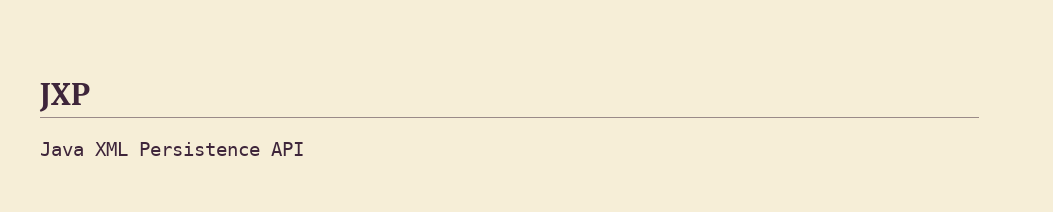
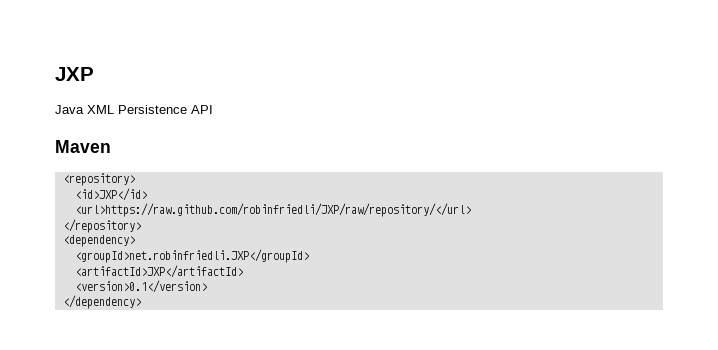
+ Maven
+ <repository>
+ <id>JXP</id>
+ <url>https://raw.github.com/robinfriedli/JXP/raw/repository/</url>
+ </repository>
+ <dependency>
+ <groupId>net.robinfriedli.JXP</groupId>
+ <artifactId>JXP</artifactId>
+ <version>0.1</version>
+ </dependency>

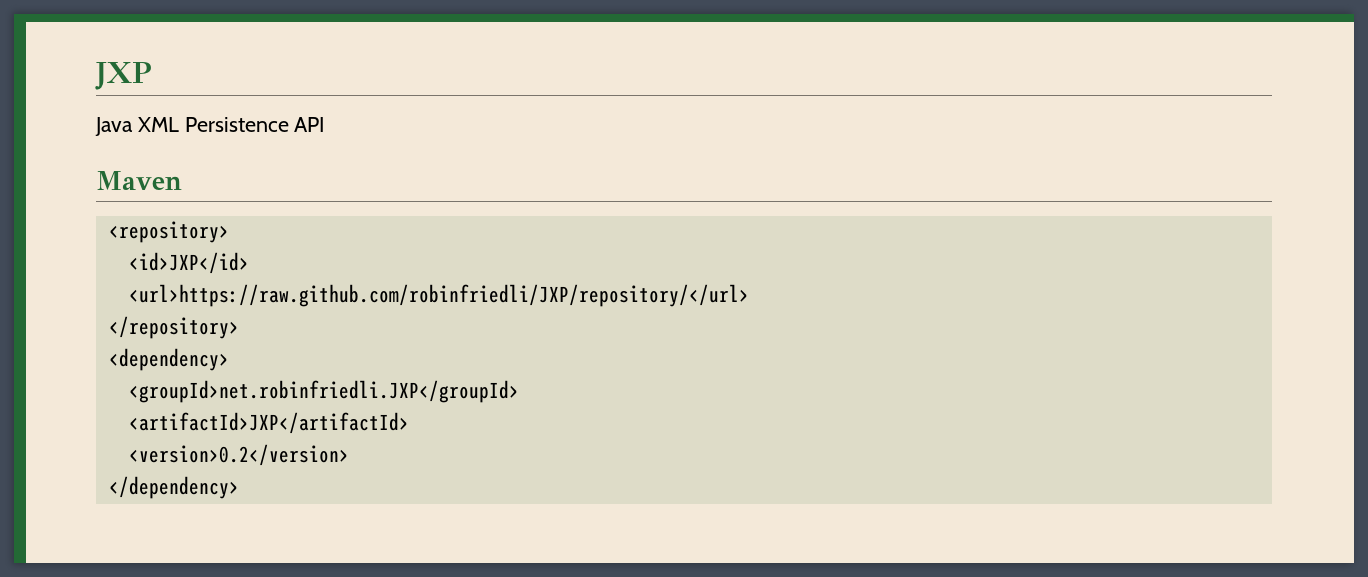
- <url>https://raw.github.com/robinfriedli/JXP/raw/repository/</url>
+ <url>https://raw.github.com/robinfriedli/JXP/repository/</url>
- <version>0.1</version>
+ <version>0.2</version>

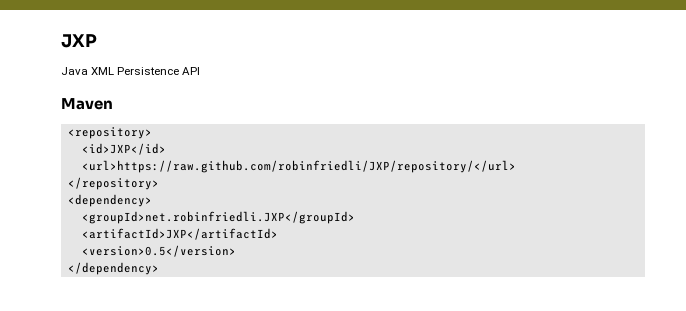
- <version>0.2</version>
+ <version>0.5</version>

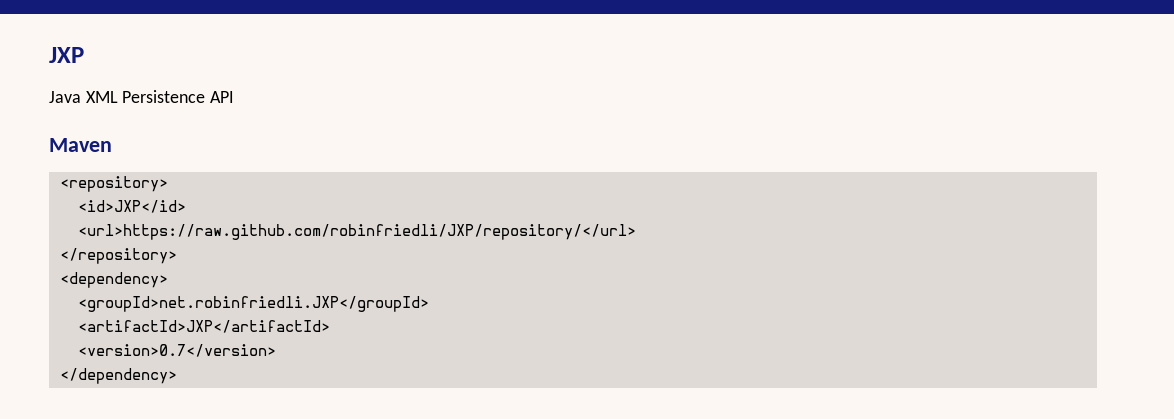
- <version>0.5</version>
+ <version>0.7</version>

